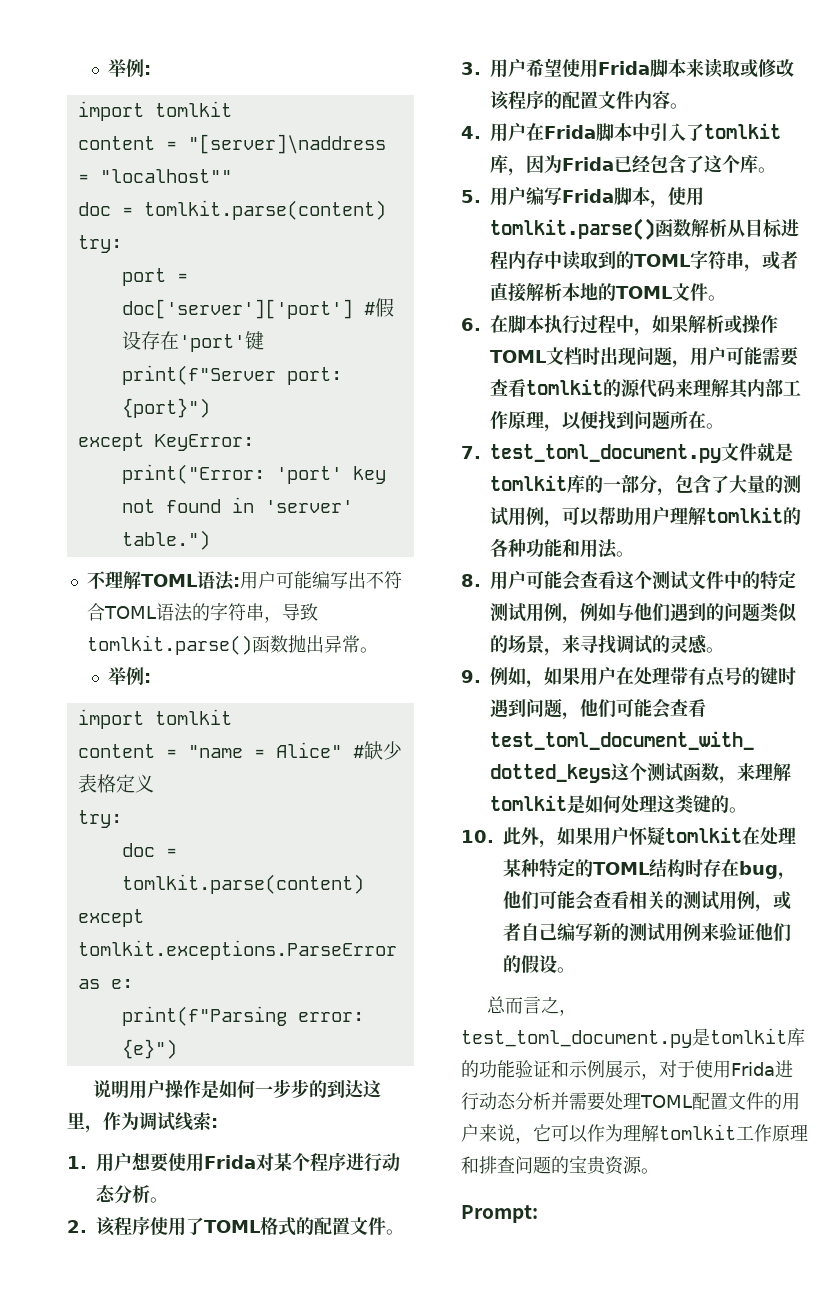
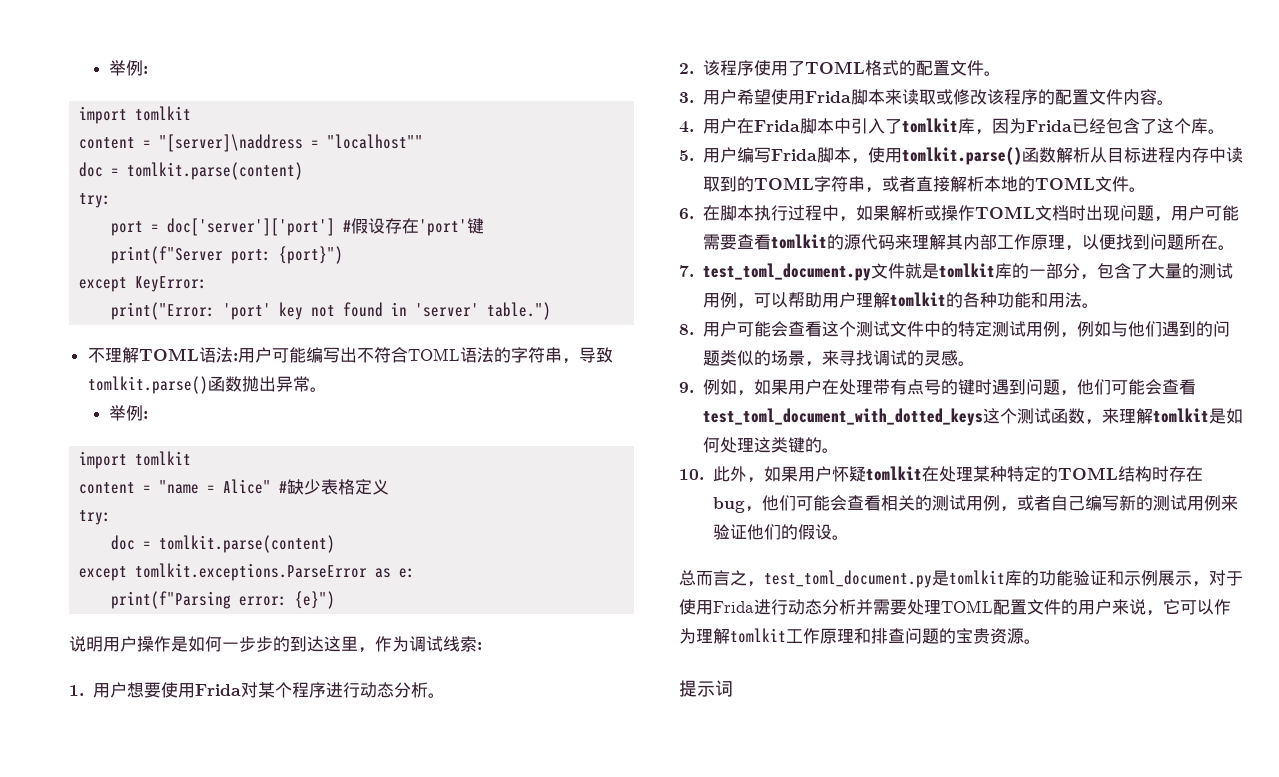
- Prompt:
+ 提示词

